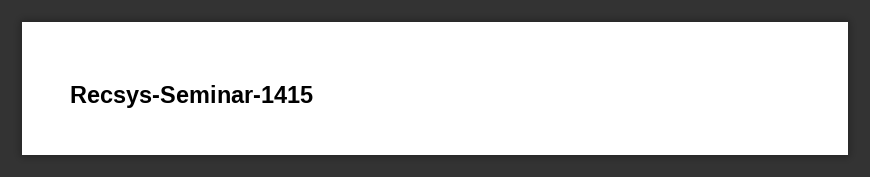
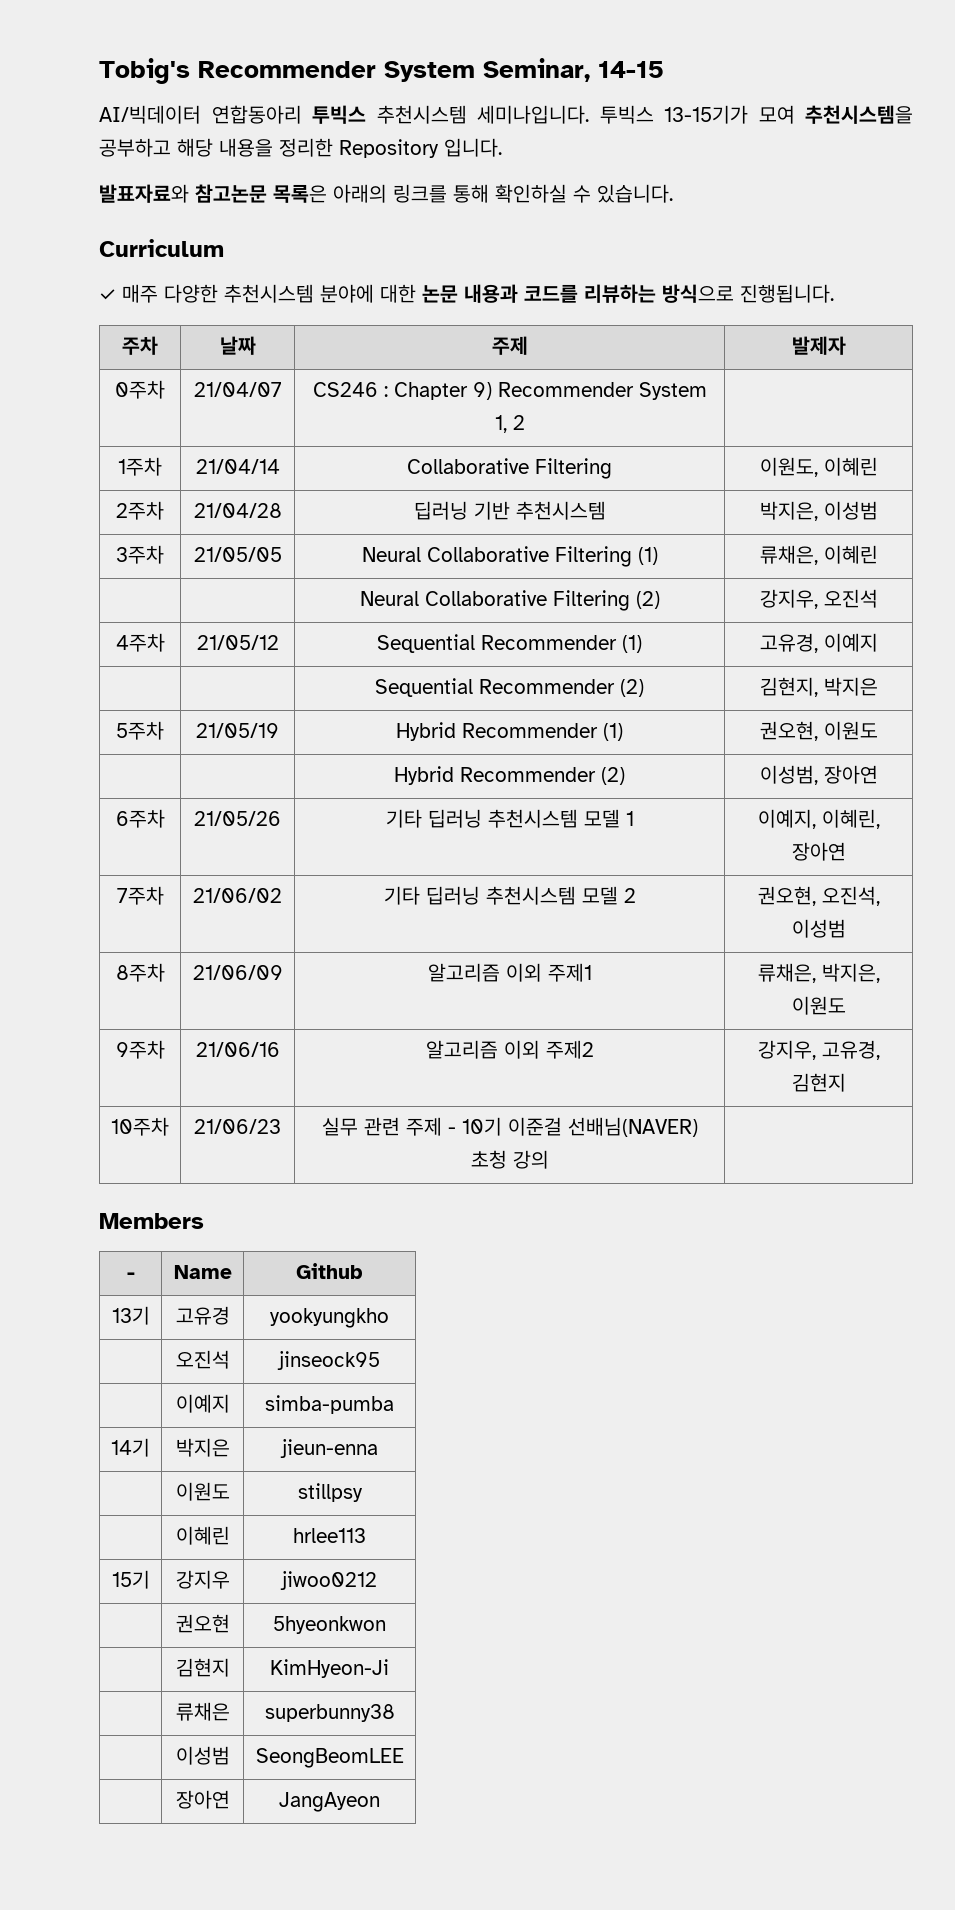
- Recsys-Seminar-1415
+ Tobig's Recommender System Seminar, 14-15
+ AI/빅데이터 연합동아리 투빅스 추천시스템 세미나입니다. 투빅스 13-15기가 모여 추천시스템을 공부하고 해당 내용을 정리한 Repository 입니다.
+ 발표자료와 참고논문 목록은 아래의 링크를 통해 확인하실 수 있습니다.
+ Curriculum
+ ✓ 매주 다양한 추천시스템 분야에 대한 논문 내용과 코드를 리뷰하는 방식으로 진행됩니다.
+ 주차 | 날짜 | 주제 | 발제자
+ 0주차 | 21/04/07 | CS246 : Chapter 9) Recommender System 1, 2 |
+ 1주차 | 21/04/14 | Collaborative Filtering | 이원도, 이혜린
+ 2주차 | 21/04/28 | 딥러닝 기반 추천시스템 | 박지은, 이성범
+ 3주차 | 21/05/05 | Neural Collaborative Filtering (1) | 류채은, 이혜린
+ | | Neural Collaborative Filtering (2) | 강지우, 오진석
+ 4주차 | 21/05/12 | Sequential Recommender (1) | 고유경, 이예지
+ | | Sequential Recommender (2) | 김현지, 박지은
+ 5주차 | 21/05/19 | Hybrid Recommender (1) | 권오현, 이원도
+ | | Hybrid Recommender (2) | 이성범, 장아연
+ 6주차 | 21/05/26 | 기타 딥러닝 추천시스템 모델 1 | 이예지, 이혜린, 장아연
+ 7주차 | 21/06/02 | 기타 딥러닝 추천시스템 모델 2 | 권오현, 오진석, 이성범
+ 8주차 | 21/06/09 | 알고리즘 이외 주제1 | 류채은, 박지은, 이원도
+ 9주차 | 21/06/16 | 알고리즘 이외 주제2 | 강지우, 고유경, 김현지
+ 10주차 | 21/06/23 | 실무 관련 주제 - 10기 이준걸 선배님(NAVER) 초청 강의 |
+ Members
+ - | Name | Github
+ 13기 | 고유경 | yookyungkho
+ | 오진석 | jinseock95
+ | 이예지 | simba-pumba
+ 14기 | 박지은 | jieun-enna
+ | 이원도 | stillpsy
+ | 이혜린 | hrlee113
+ 15기 | 강지우 | jiwoo0212
+ | 권오현 | 5hyeonkwon
+ | 김현지 | KimHyeon-Ji
+ | 류채은 | superbunny38
+ | 이성범 | SeongBeomLEE
+ | 장아연 | JangAyeon

